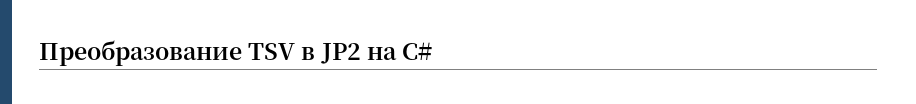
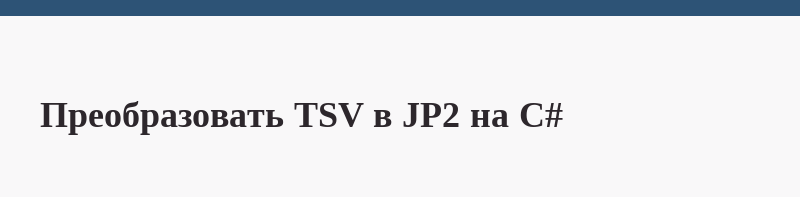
- Преобразование TSV в JP2 на C#
+ Преобразовать TSV в JP2 на C#

